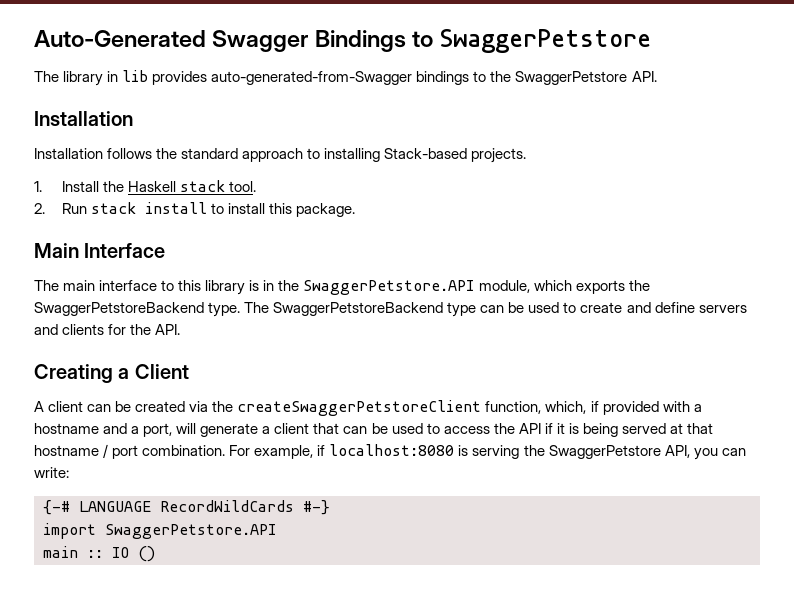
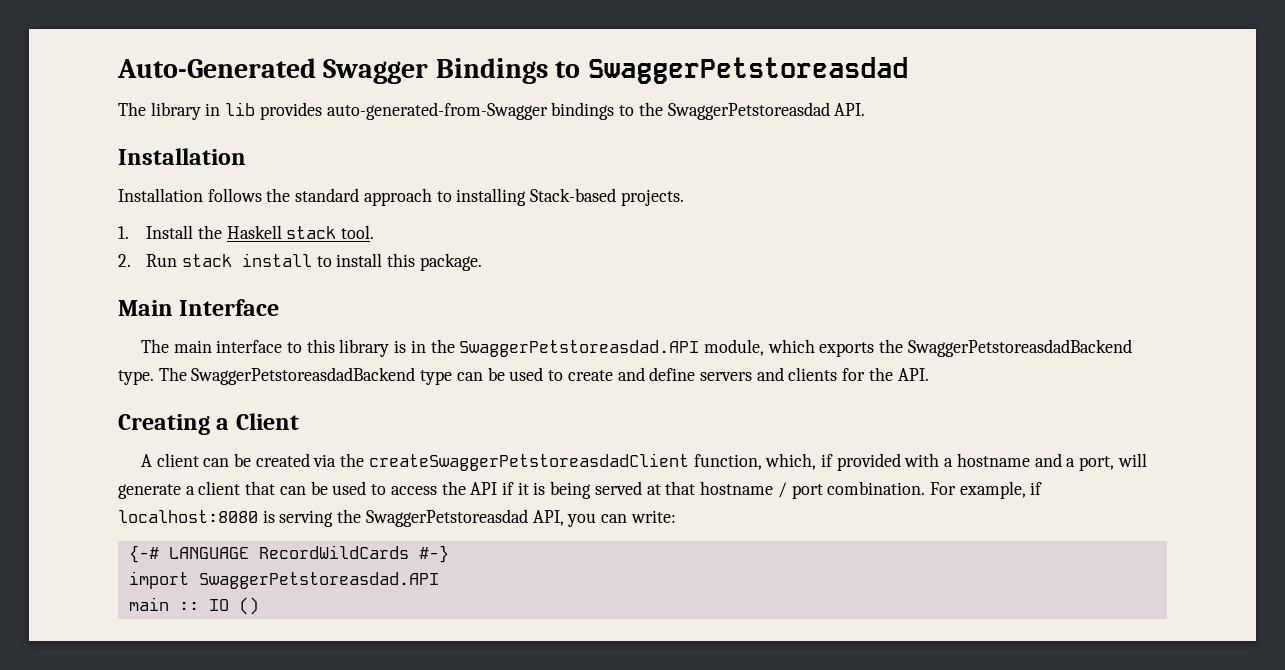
- Auto-Generated Swagger Bindings to SwaggerPetstore
+ Auto-Generated Swagger Bindings to SwaggerPetstoreasdad
- The library in lib provides auto-generated-from-Swagger bindings to the SwaggerPetstore API.
+ The library in lib provides auto-generated-from-Swagger bindings to the SwaggerPetstoreasdad API.
- The main interface to this library is in the SwaggerPetstore.API module, which exports the SwaggerPetstoreBackend type.
+ The main interface to this library is in the SwaggerPetstoreasdad.API module, which exports the SwaggerPetstoreasdadBackend type.
- The SwaggerPetstoreBackend type can be used to create and define servers and clients for the API.
+ The SwaggerPetstoreasdadBackend type can be used to create and define servers and clients for the API.
- A client can be created via the createSwaggerPetstoreClient function, which, if provided with a hostname and a port, will generate a client that can be used to access the API if it is being served at that hostname / port combination.
+ A client can be created via the createSwaggerPetstoreasdadClient function, which, if provided with a hostname and a port, will generate a client that can be used to access the API if it is being served at that hostname / port combination.
- For example, if localhost:8080 is serving the SwaggerPetstore API, you can write:
+ For example, if localhost:8080 is serving the SwaggerPetstoreasdad API, you can write:
- import SwaggerPetstore.API
+ import SwaggerPetstoreasdad.API

